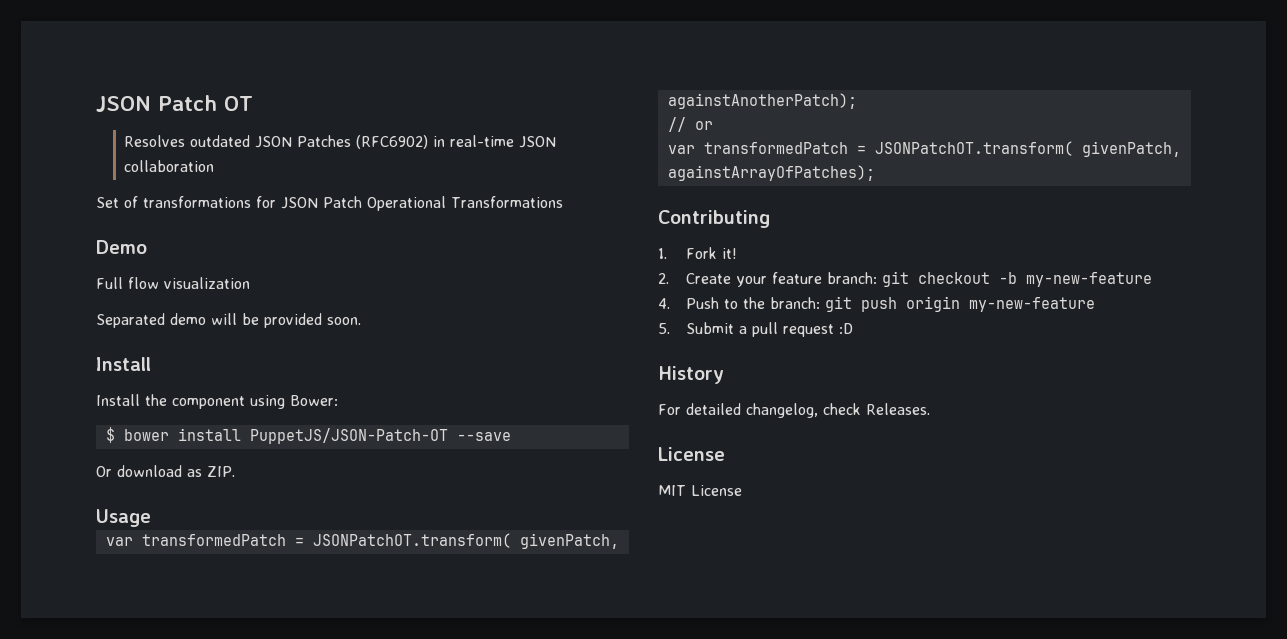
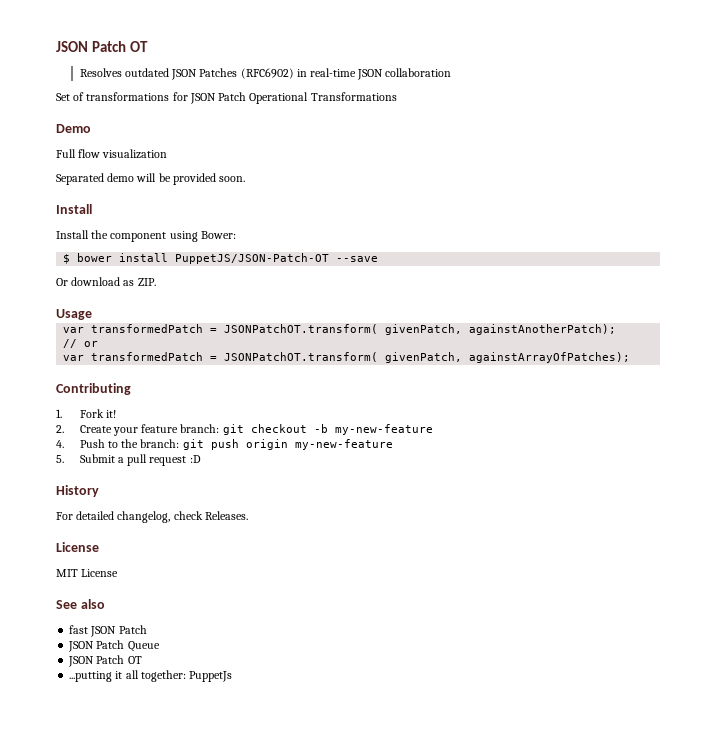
+ See also
+ fast JSON Patch
+ JSON Patch Queue
+ JSON Patch OT
+ ...putting it all together: PuppetJs

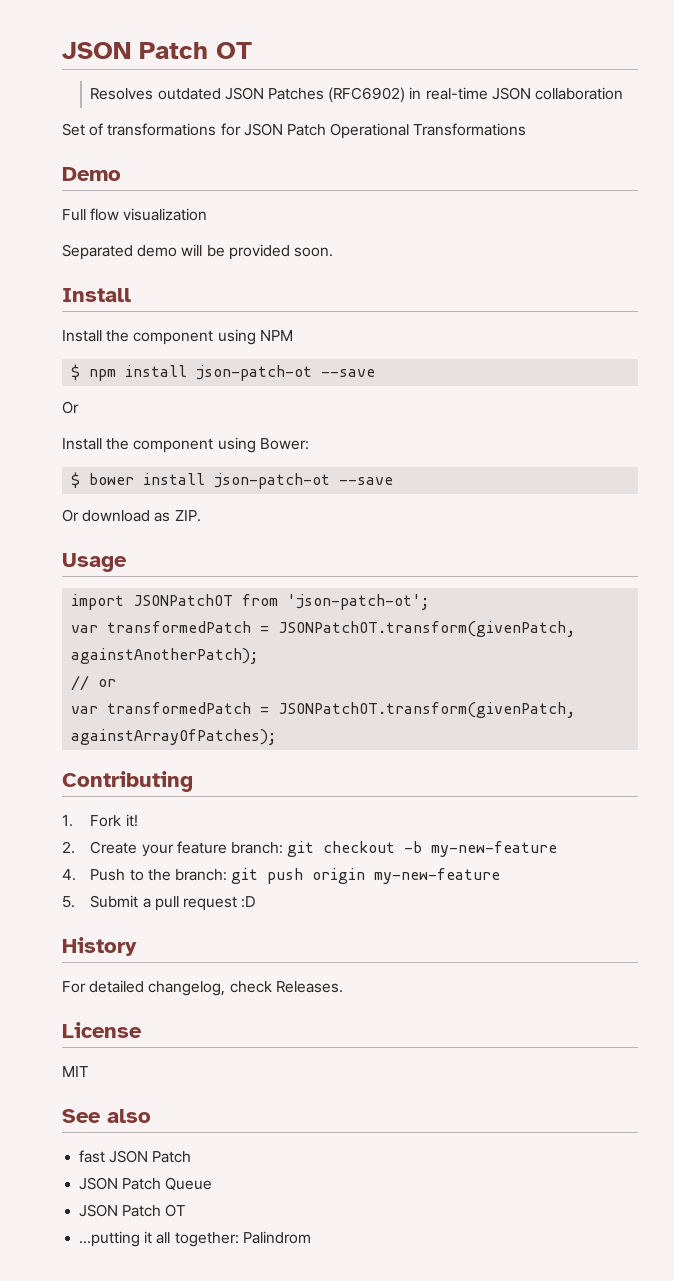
+ Install the component using NPM
+ $ npm install json-patch-ot --save
+ Or
- $ bower install PuppetJS/JSON-Patch-OT --save
+ $ bower install json-patch-ot --save
- var transformedPatch = JSONPatchOT.transform( givenPatch, againstAnotherPatch);
+ import JSONPatchOT from 'json-patch-ot';
+ var transformedPatch = JSONPatchOT.transform(givenPatch, againstAnotherPatch);
- var transformedPatch = JSONPatchOT.transform( givenPatch, againstArrayOfPatches);
+ var transformedPatch = JSONPatchOT.transform(givenPatch, againstArrayOfPatches);
- MIT License
+ MIT
- ...putting it all together: PuppetJs
+ ...putting it all together: Palindrom

